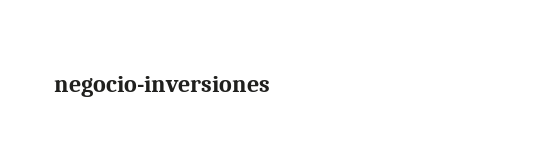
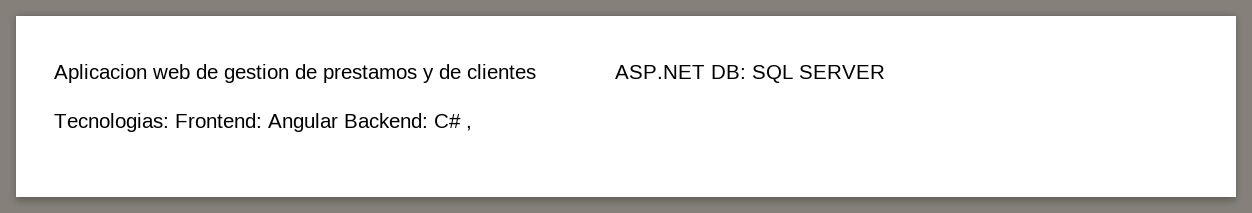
- negocio-inversiones
+ Aplicacion web de gestion de prestamos y de clientes
+ Tecnologias: Frontend: Angular Backend: C# , ASP.NET DB: SQL SERVER

